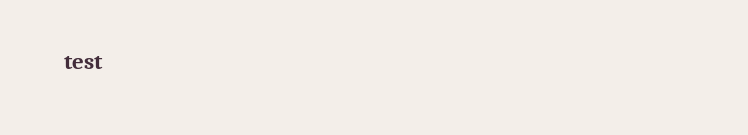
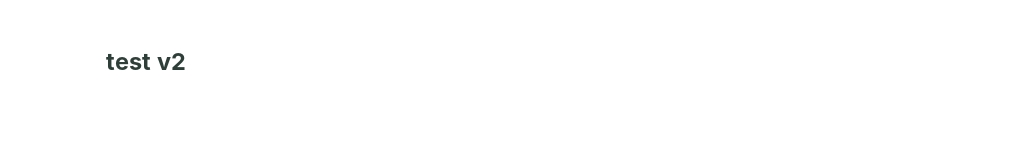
- test
+ test v2

